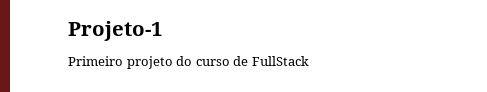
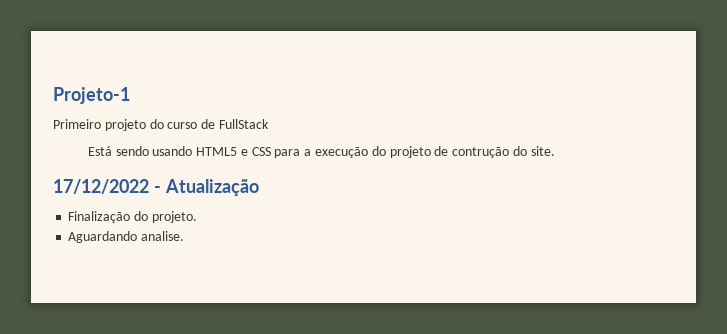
+ Está sendo usando HTML5 e CSS para a execução do projeto de contrução do site.
+ 17/12/2022 - Atualização
+ Finalização do projeto.
+ Aguardando analise.

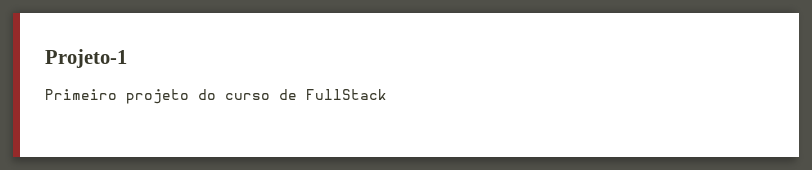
- Está sendo usando HTML5 e CSS para a execução do projeto de contrução do site.
- 17/12/2022 - Atualização
- Finalização do projeto.
- Aguardando analise.

